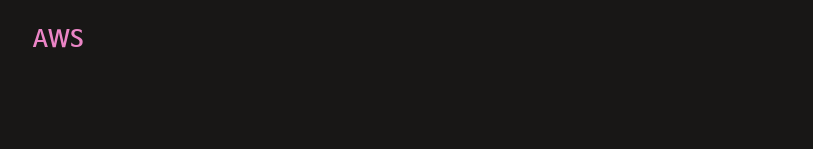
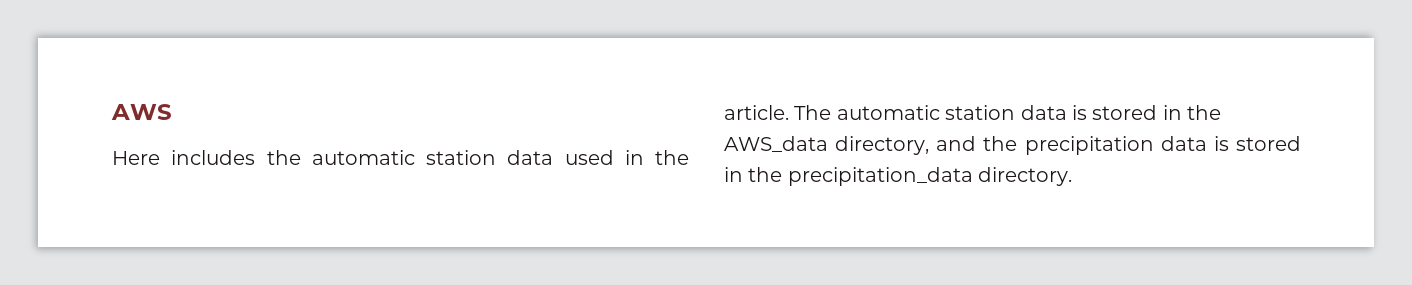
+ Here includes the automatic station data used in the article. The automatic station data is stored in the AWS_data directory, and the precipitation data is stored in the precipitation_data directory.

